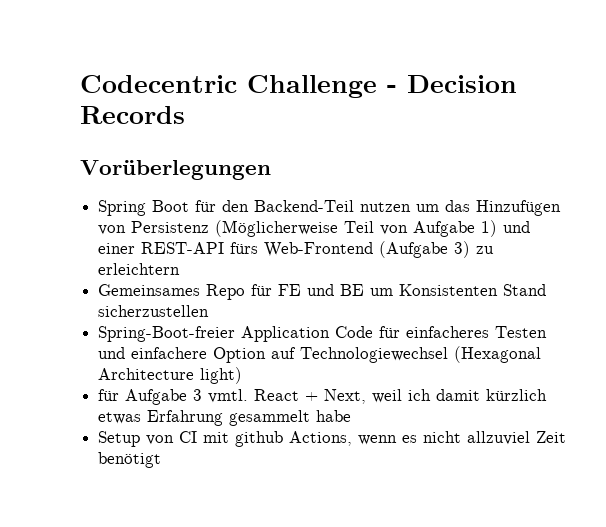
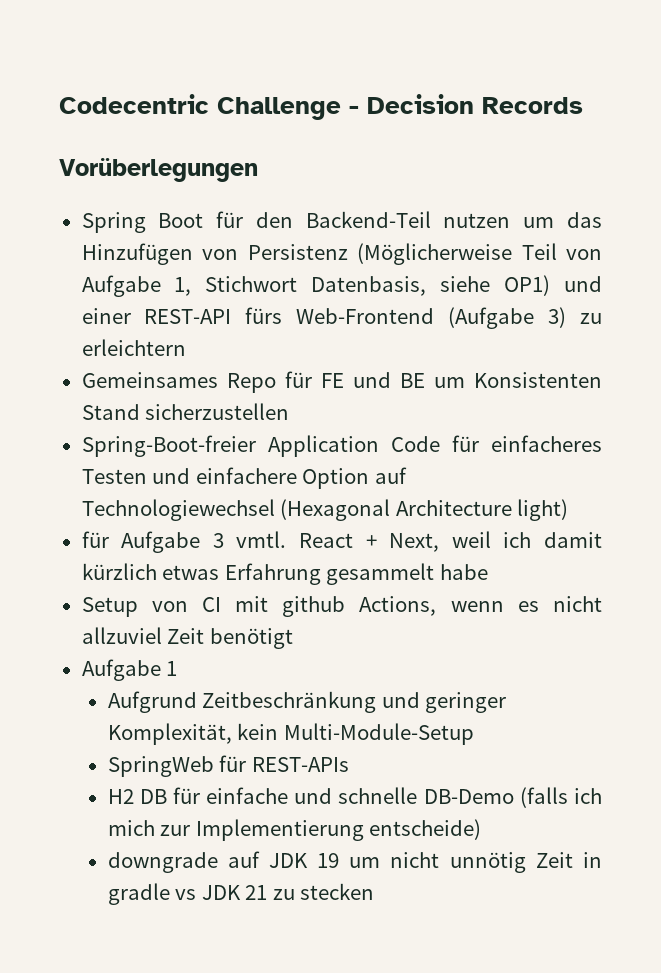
- Spring Boot für den Backend-Teil nutzen um das Hinzufügen von Persistenz (Möglicherweise Teil von Aufgabe 1) und einer REST-API fürs Web-Frontend (Aufgabe 3) zu erleichtern
+ Spring Boot für den Backend-Teil nutzen um das Hinzufügen von Persistenz (Möglicherweise Teil von Aufgabe 1, Stichwort Datenbasis, siehe OP1) und einer REST-API fürs Web-Frontend (Aufgabe 3) zu erleichtern
+ Aufgabe 1
+ Aufgrund Zeitbeschränkung und geringer Komplexität, kein Multi-Module-Setup
+ SpringWeb für REST-APIs
+ H2 DB für einfache und schnelle DB-Demo (falls ich mich zur Implementierung entscheide)
+ downgrade auf JDK 19 um nicht unnötig Zeit in gradle vs JDK 21 zu stecken

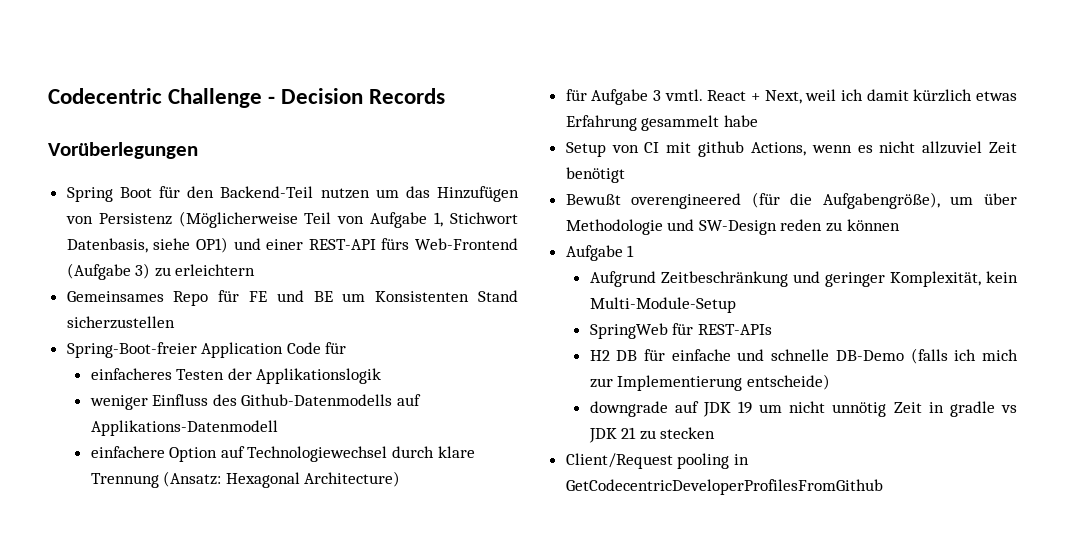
- Spring-Boot-freier Application Code für einfacheres Testen und einfachere Option auf Technologiewechsel (Hexagonal Architecture light)
+ Spring-Boot-freier Application Code für
+ einfacheres Testen der Applikationslogik
+ weniger Einfluss des Github-Datenmodells auf Applikations-Datenmodell
+ einfachere Option auf Technologiewechsel durch klare Trennung (Ansatz: Hexagonal Architecture)
+ Bewußt overengineered (für die Aufgabengröße), um über Methodologie und SW-Design reden zu können
+ Client/Request pooling in GetCodecentricDeveloperProfilesFromGithub

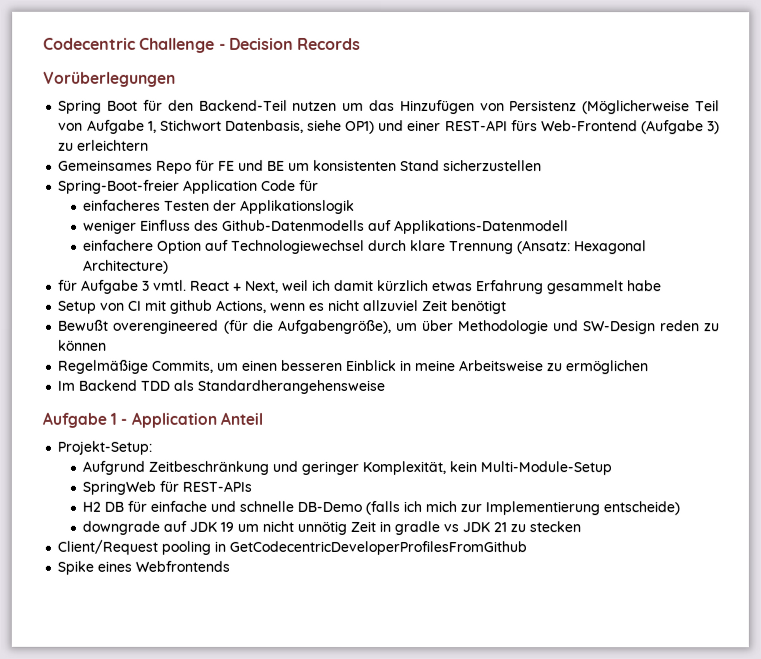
- Gemeinsames Repo für FE und BE um Konsistenten Stand sicherzustellen
+ Gemeinsames Repo für FE und BE um konsistenten Stand sicherzustellen
- Aufgabe 1
+ Regelmäßige Commits, um einen besseren Einblick in meine Arbeitsweise zu ermöglichen
+ Im Backend TDD als Standardherangehensweise
+ Aufgabe 1 - Application Anteil
+ Projekt-Setup:
+ Spike eines Webfrontends

